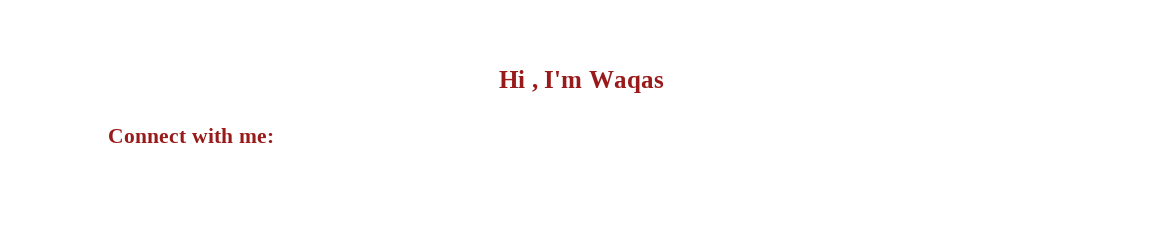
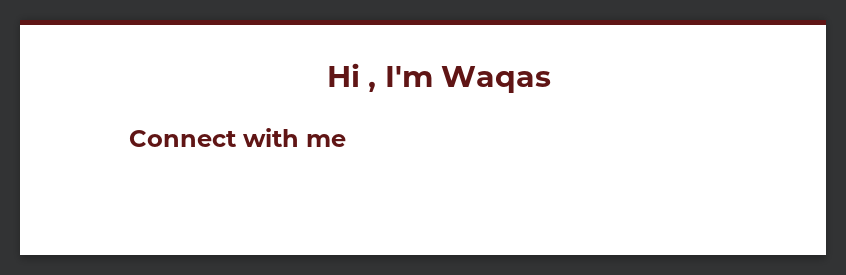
- Connect with me:
+ Connect with me

